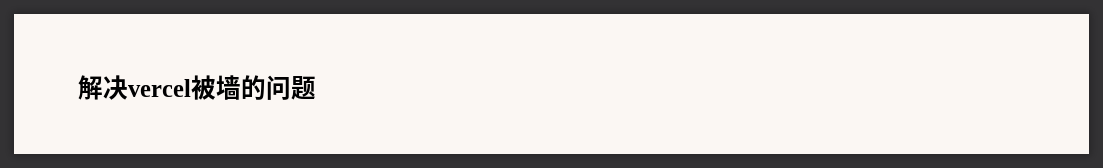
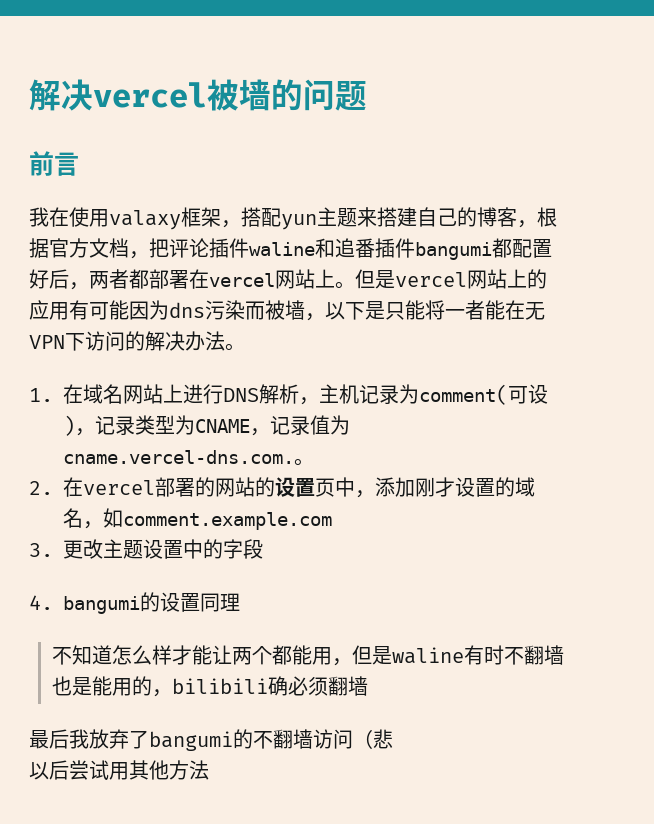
+ 前言
+ 我在使用valaxy框架，搭配yun主题来搭建自己的博客，根据官方文档，把评论插件waline和追番插件bangumi都配置好后，两者都部署在vercel网站上。但是vercel网站上的应用有可能因为dns污染而被墙，以下是只能将一者能在无VPN下访问的解决办法。
+ 1.在域名网站上进行DNS解析，主机记录为comment(可设)，记录类型为CNAME，记录值为cname.vercel-dns.com.。
+ 2.在vercel部署的网站的设置页中，添加刚才设置的域名，如comment.example.com
+ 3.更改主题设置中的字段
+ 4. bangumi的设置同理
+ 不知道怎么样才能让两个都能用，但是waline有时不翻墙也是能用的，bilibili确必须翻墙
+ 最后我放弃了bangumi的不翻墙访问（悲
+ 以后尝试用其他方法

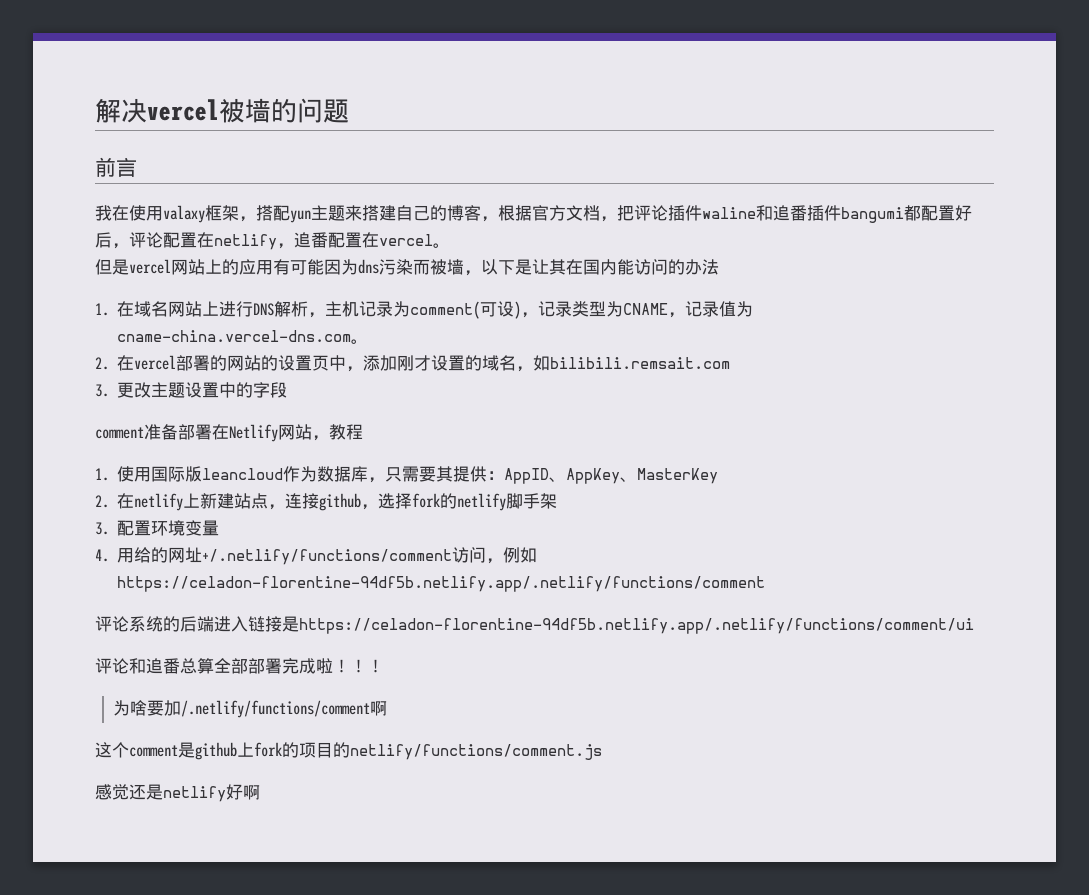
- 我在使用valaxy框架，搭配yun主题来搭建自己的博客，根据官方文档，把评论插件waline和追番插件bangumi都配置好后，两者都部署在vercel网站上。但是vercel网站上的应用有可能因为dns污染而被墙，以下是只能将一者能在无VPN下访问的解决办法。
+ 我在使用valaxy框架，搭配yun主题来搭建自己的博客，根据官方文档，把评论插件waline和追番插件bangumi都配置好后，评论配置在netlify，追番配置在vercel。
+ 但是vercel网站上的应用有可能因为dns污染而被墙，以下是让其在国内能访问的办法
- 1.在域名网站上进行DNS解析，主机记录为comment(可设)，记录类型为CNAME，记录值为cname.vercel-dns.com.。
+ 1.在域名网站上进行DNS解析，主机记录为comment(可设)，记录类型为CNAME，记录值为cname-china.vercel-dns.com。
- 2.在vercel部署的网站的设置页中，添加刚才设置的域名，如comment.example.com
+ 2.在vercel部署的网站的设置页中，添加刚才设置的域名，如bilibili.remsait.com
- 4. bangumi的设置同理
- 不知道怎么样才能让两个都能用，但是waline有时不翻墙也是能用的，bilibili确必须翻墙
- 最后我放弃了bangumi的不翻墙访问（悲
- 以后尝试用其他方法
+ comment准备部署在Netlify网站，教程
+ 1.使用国际版leancloud作为数据库，只需要其提供：AppID、AppKey、MasterKey
+ 2.在netlify上新建站点，连接github，选择fork的netlify脚手架
+ 3.配置环境变量
+ 4.用给的网址+/.netlify/functions/comment访问，例如https://celadon-florentine-94df5b.netlify.app/.netlify/functions/comment
+ 评论系统的后端进入链接是https://celadon-florentine-94df5b.netlify.app/.netlify/functions/comment/ui
+ 评论和追番总算全部部署完成啦！！！
+ 为啥要加/.netlify/functions/comment啊
+ 这个comment是github上fork的项目的netlify/functions/comment.js
+ 感觉还是netlify好啊

